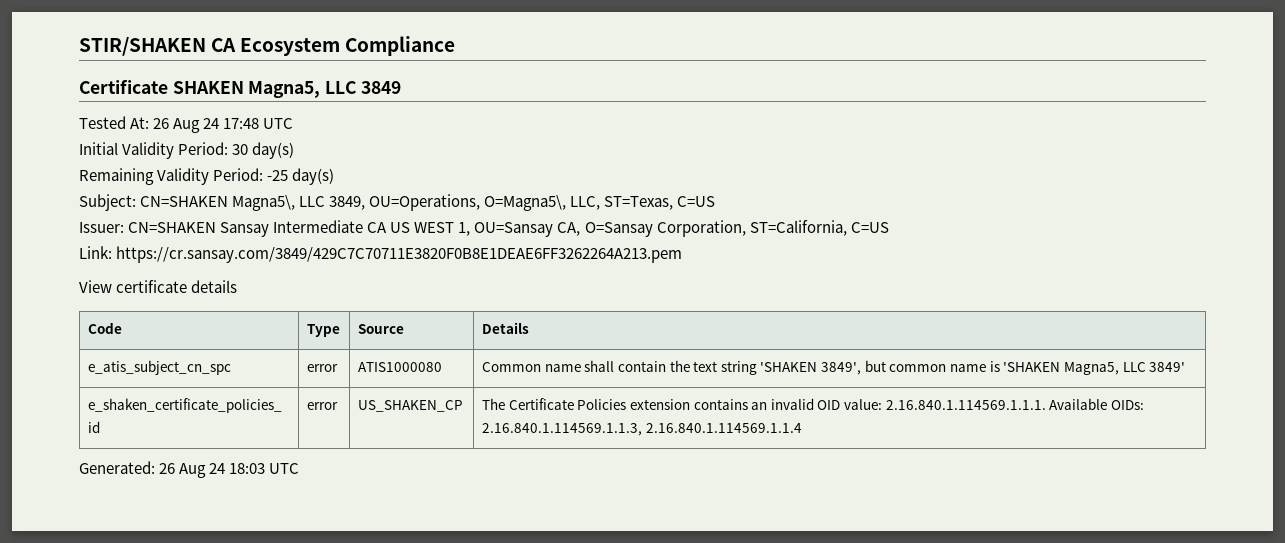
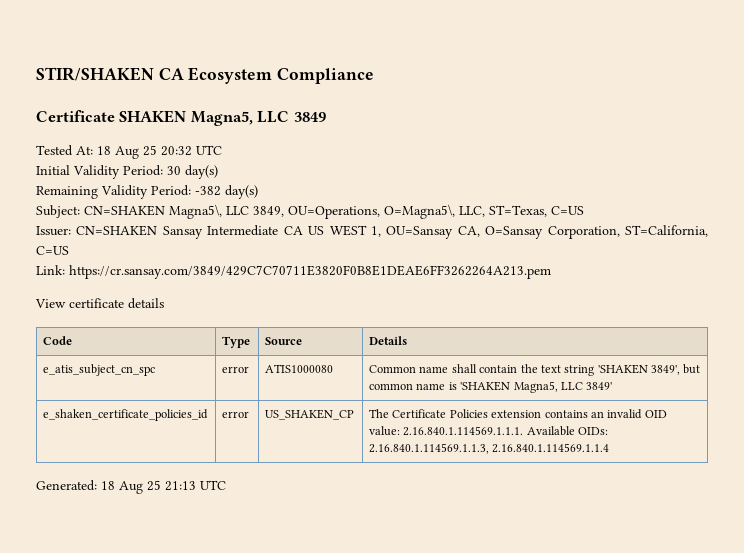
- Tested At: 26 Aug 24 17:48 UTC
+ Tested At: 18 Aug 25 20:32 UTC
- Remaining Validity Period: -25 day(s)
+ Remaining Validity Period: -382 day(s)
- Generated: 26 Aug 24 18:03 UTC
+ Generated: 18 Aug 25 21:13 UTC

